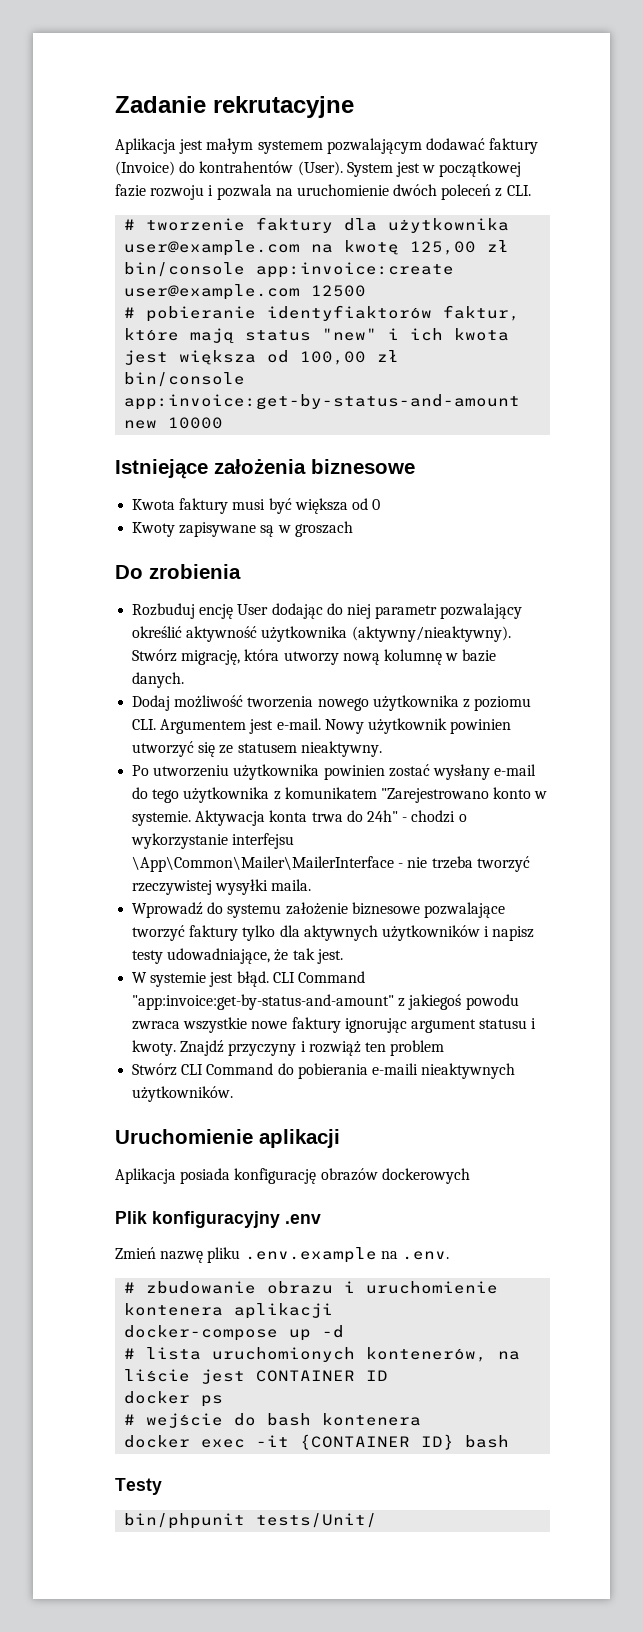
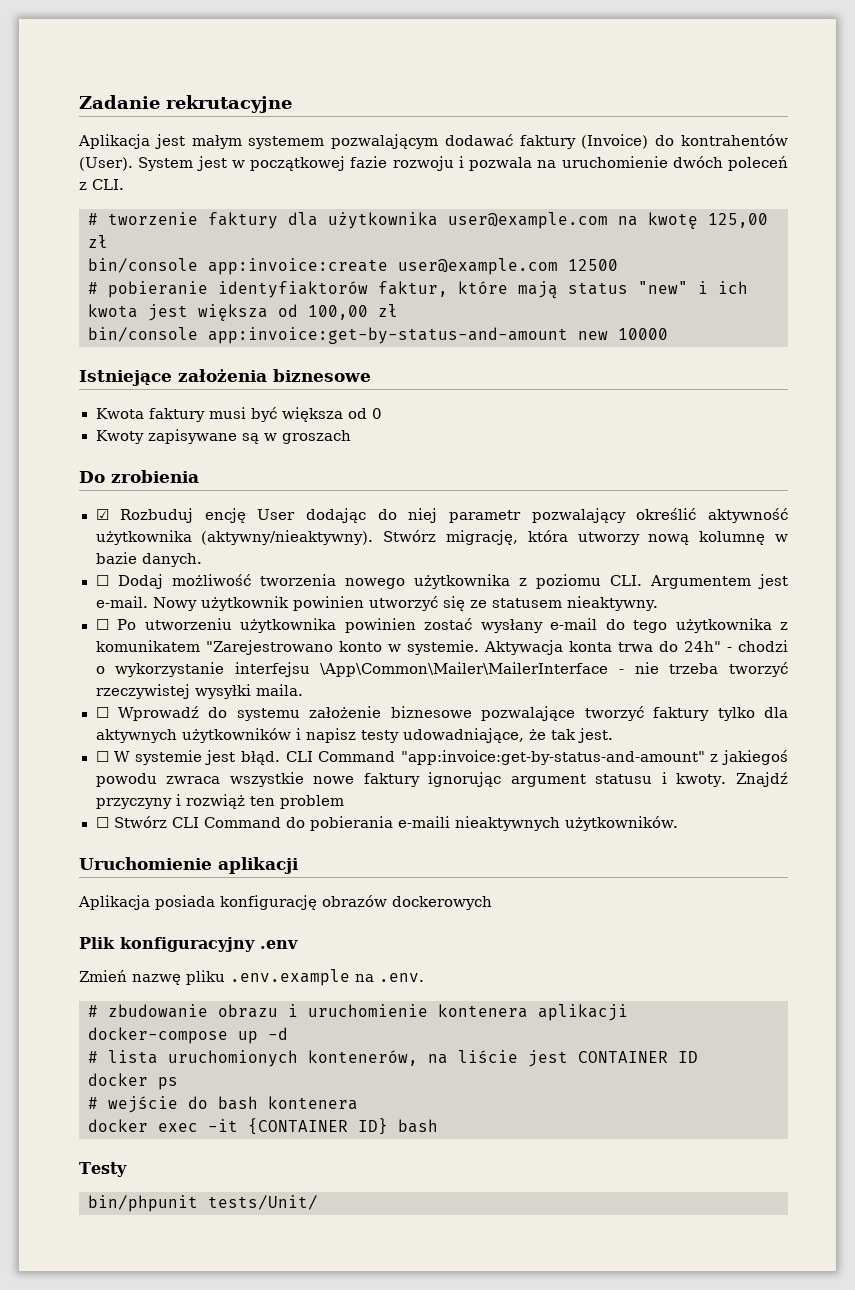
- Rozbuduj encję User dodając do niej parametr pozwalający określić aktywność użytkownika (aktywny/nieaktywny).
+ ☑ Rozbuduj encję User dodając do niej parametr pozwalający określić aktywność użytkownika (aktywny/nieaktywny).
- Dodaj możliwość tworzenia nowego użytkownika z poziomu CLI. Argumentem jest e-mail.
+ ☐ Dodaj możliwość tworzenia nowego użytkownika z poziomu CLI. Argumentem jest e-mail.
- Po utworzeniu użytkownika powinien zostać wysłany e-mail do tego użytkownika z komunikatem "Zarejestrowano konto w systemie.
+ ☐ Po utworzeniu użytkownika powinien zostać wysłany e-mail do tego użytkownika z komunikatem "Zarejestrowano konto w systemie.
- Wprowadź do systemu założenie biznesowe pozwalające tworzyć faktury tylko dla aktywnych użytkowników i napisz testy udowadniające, że tak jest.
+ ☐ Wprowadź do systemu założenie biznesowe pozwalające tworzyć faktury tylko dla aktywnych użytkowników i napisz testy udowadniające, że tak jest.
- W systemie jest błąd.
+ ☐ W systemie jest błąd.
- Stwórz CLI Command do pobierania e-maili nieaktywnych użytkowników.
+ ☐ Stwórz CLI Command do pobierania e-maili nieaktywnych użytkowników.

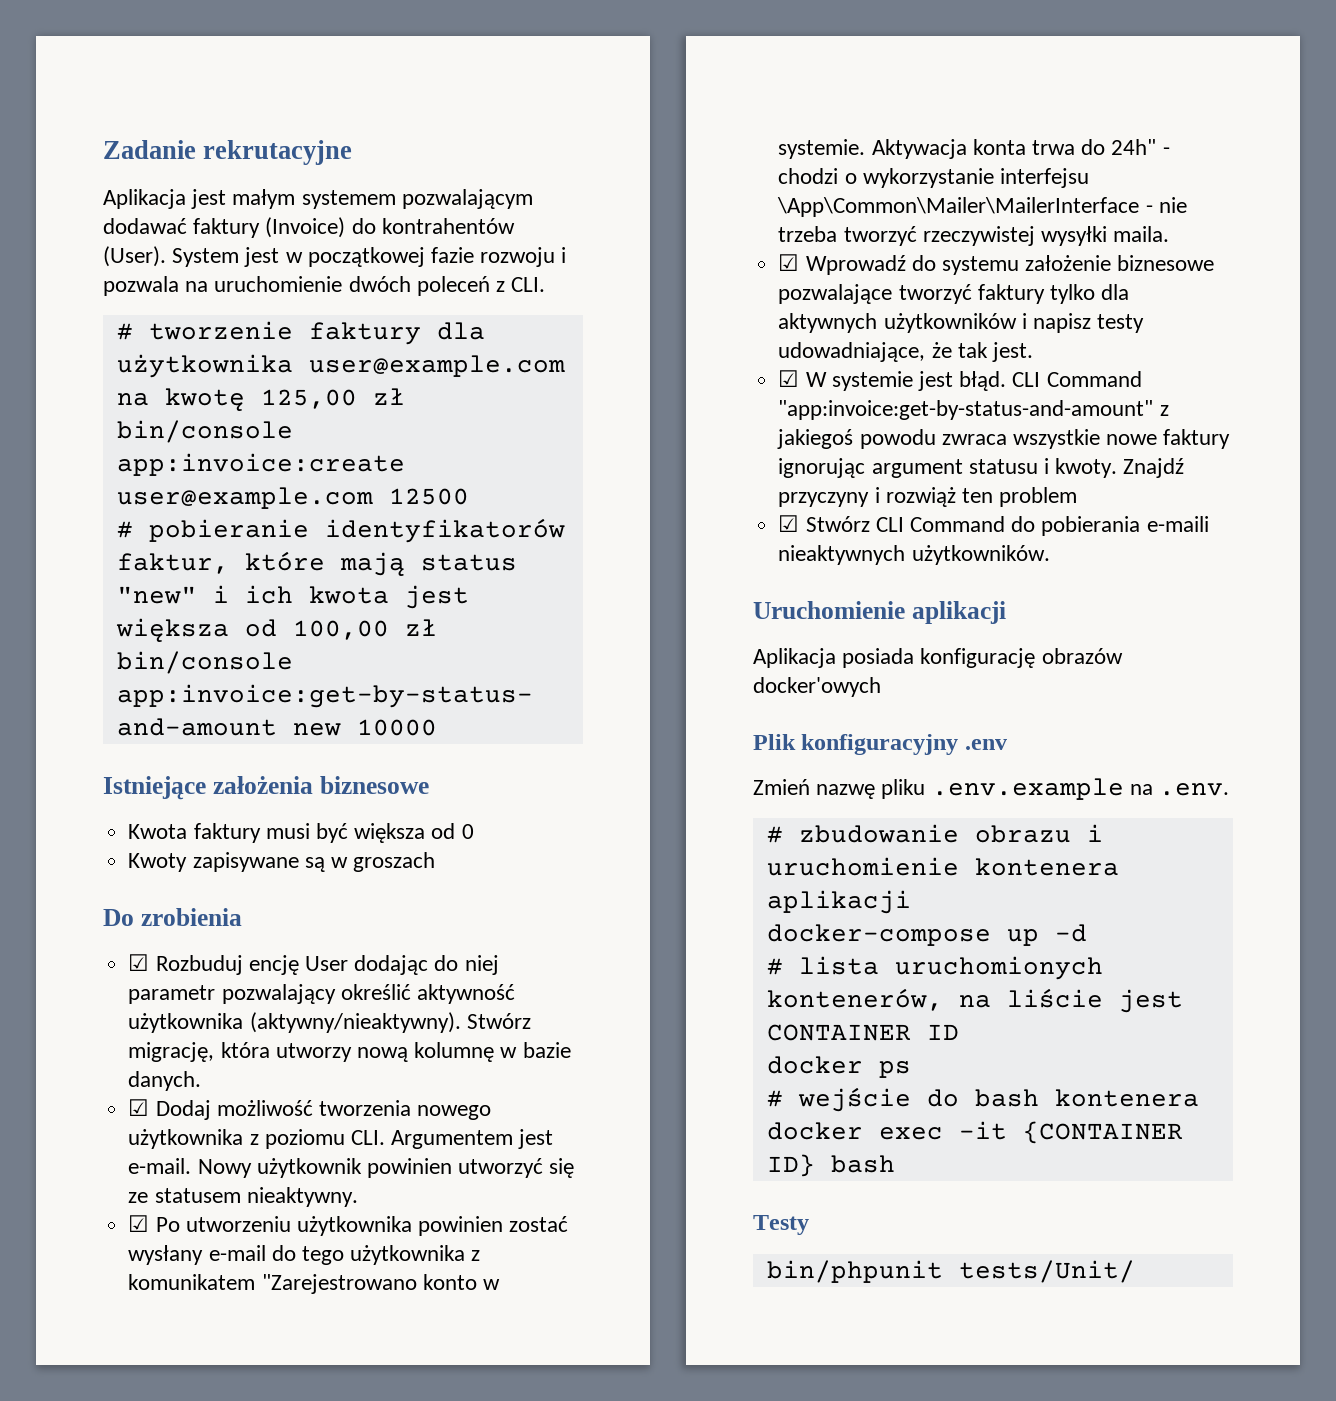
- # pobieranie identyfiaktorów faktur, które mają status "new" i ich kwota jest większa od 100,00 zł
+ # pobieranie identyfikatorów faktur, które mają status "new" i ich kwota jest większa od 100,00 zł
- ☐ Dodaj możliwość tworzenia nowego użytkownika z poziomu CLI. Argumentem jest e-mail.
+ ☑ Dodaj możliwość tworzenia nowego użytkownika z poziomu CLI. Argumentem jest e-mail.
- ☐ Po utworzeniu użytkownika powinien zostać wysłany e-mail do tego użytkownika z komunikatem "Zarejestrowano konto w systemie.
+ ☑ Po utworzeniu użytkownika powinien zostać wysłany e-mail do tego użytkownika z komunikatem "Zarejestrowano konto w systemie.
- ☐ Wprowadź do systemu założenie biznesowe pozwalające tworzyć faktury tylko dla aktywnych użytkowników i napisz testy udowadniające, że tak jest.
+ ☑ Wprowadź do systemu założenie biznesowe pozwalające tworzyć faktury tylko dla aktywnych użytkowników i napisz testy udowadniające, że tak jest.
- ☐ W systemie jest błąd.
+ ☑ W systemie jest błąd.
- ☐ Stwórz CLI Command do pobierania e-maili nieaktywnych użytkowników.
+ ☑ Stwórz CLI Command do pobierania e-maili nieaktywnych użytkowników.
- Aplikacja posiada konfigurację obrazów dockerowych
+ Aplikacja posiada konfigurację obrazów docker'owych

